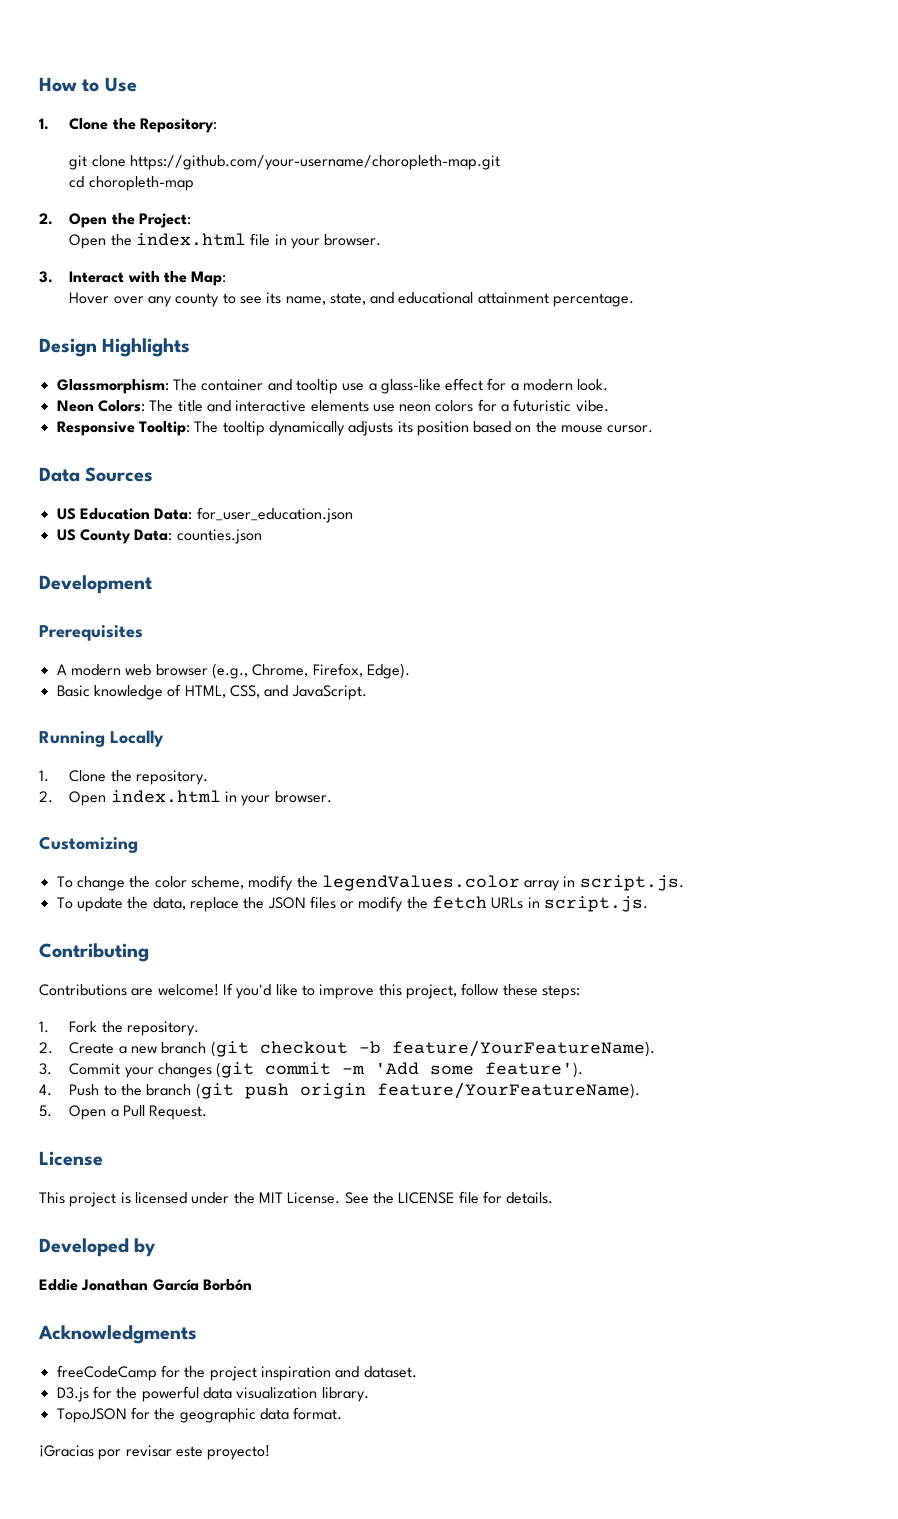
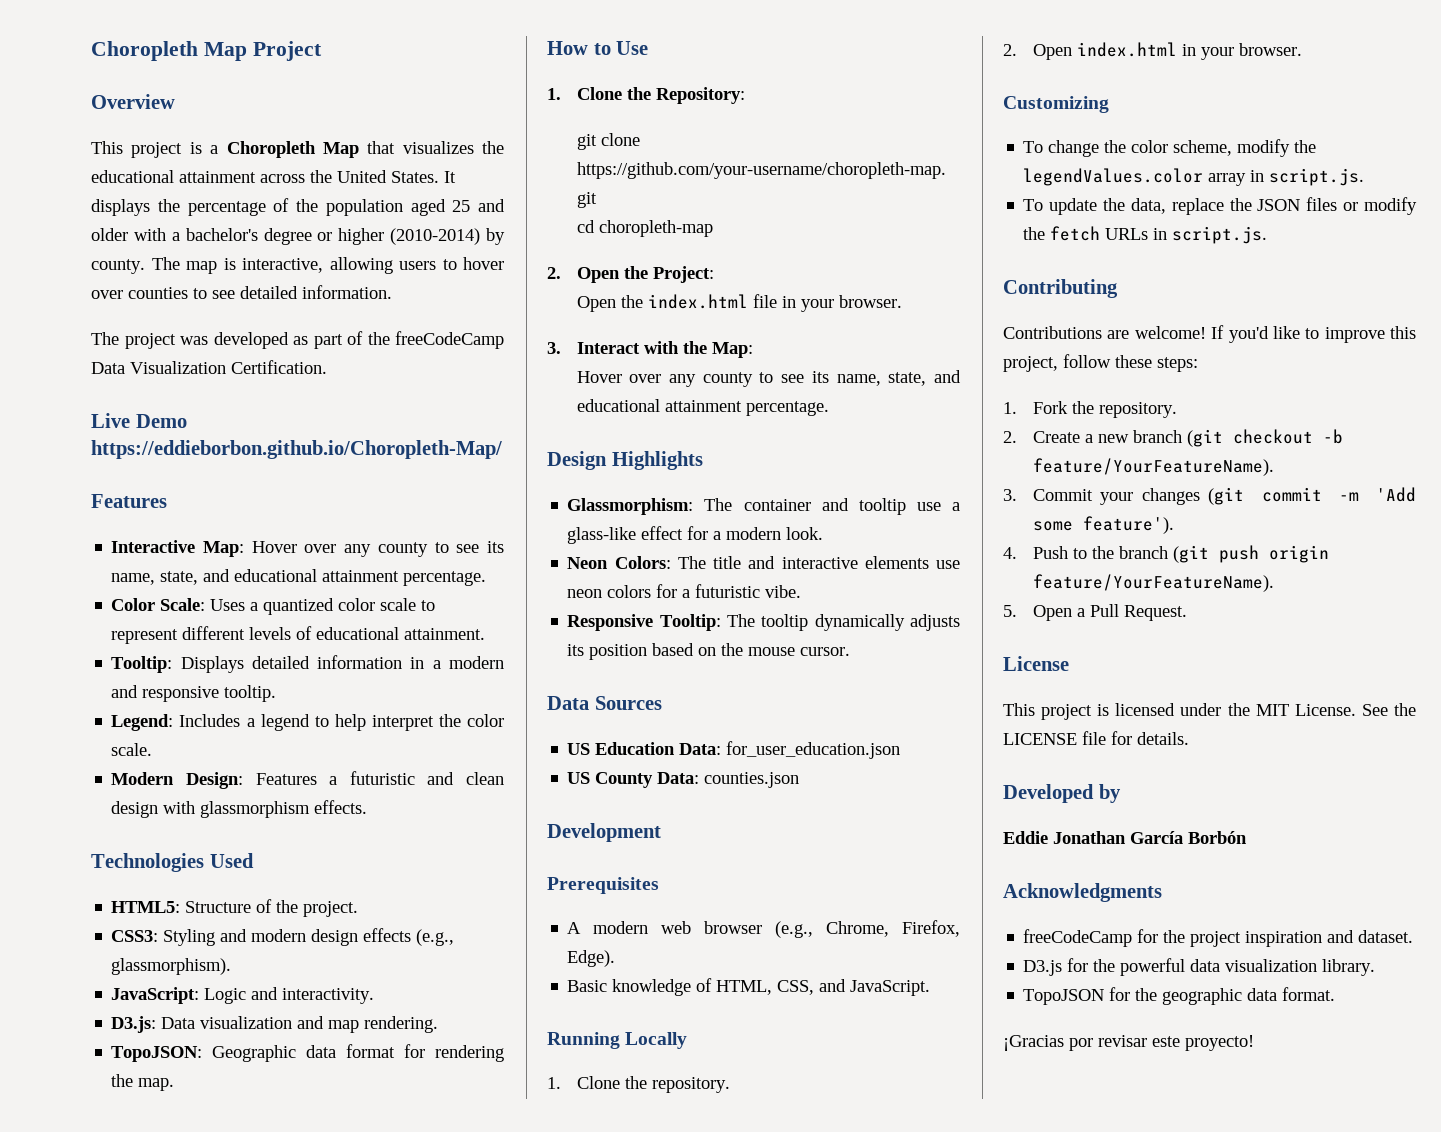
+ Choropleth Map Project
+ Overview
+ This project is a Choropleth Map that visualizes the educational attainment across the United States. It displays the percentage of the population aged 25 and older with a bachelor's degree or higher (2010-2014) by county. The map is interactive, allowing users to hover over counties to see detailed information.
+ The project was developed as part of the freeCodeCamp Data Visualization Certification.
+ Live Demo https://eddieborbon.github.io/Choropleth-Map/
+ Features
+ Interactive Map: Hover over any county to see its name, state, and educational attainment percentage.
+ Color Scale: Uses a quantized color scale to represent different levels of educational attainment.
+ Tooltip: Displays detailed information in a modern and responsive tooltip.
+ Legend: Includes a legend to help interpret the color scale.
+ Modern Design: Features a futuristic and clean design with glassmorphism effects.
+ Technologies Used
+ HTML5: Structure of the project.
+ CSS3: Styling and modern design effects (e.g., glassmorphism).
+ JavaScript: Logic and interactivity.
+ D3.js: Data visualization and map rendering.
+ TopoJSON: Geographic data format for rendering the map.

